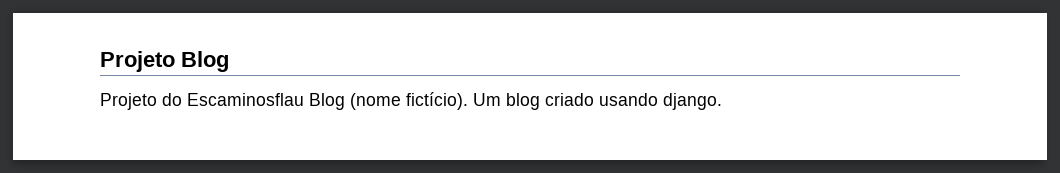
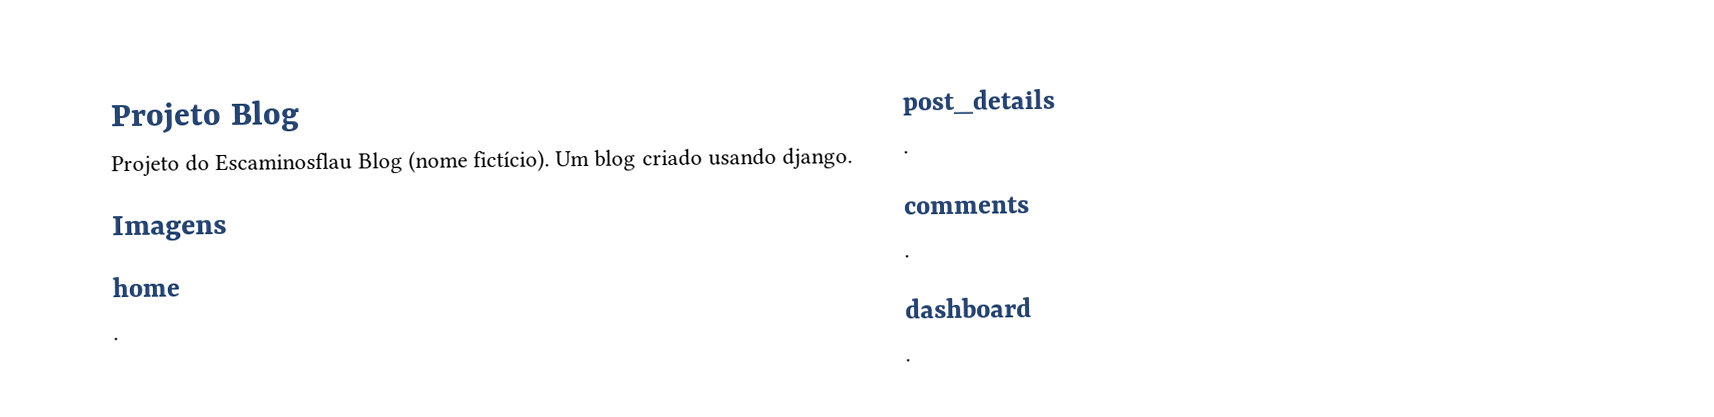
+ Imagens
+ home
+ .
+ post_details
+ .
+ comments
+ .
+ dashboard
+ .

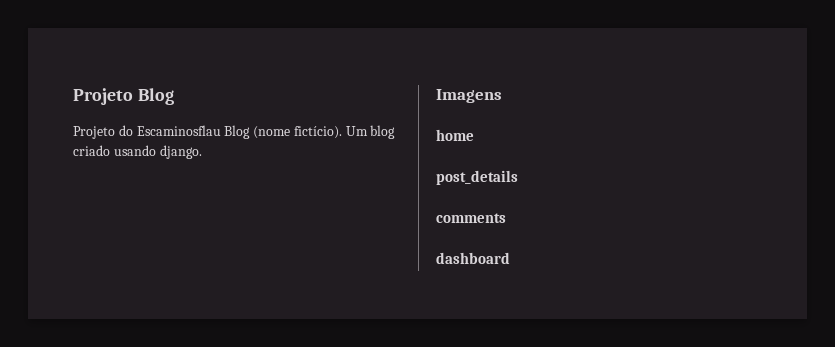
  home
- .
  post_details
- .
  comments
- .
  dashboard
- .

